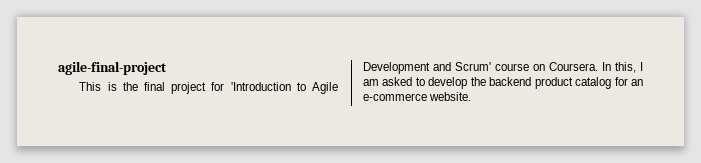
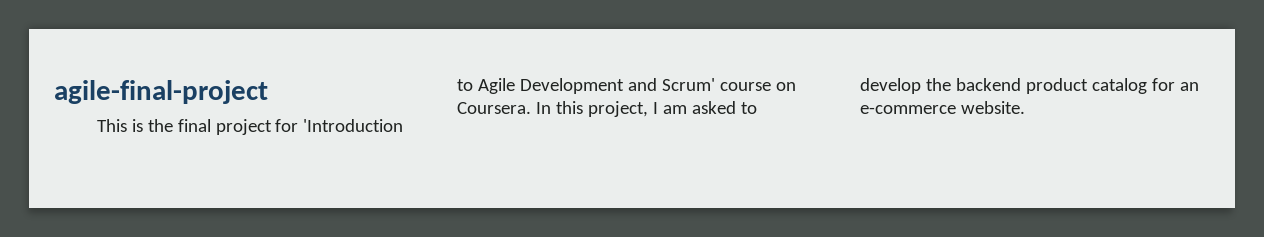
- In this, I am asked to develop the backend product catalog for an e-commerce website.
+ In this project, I am asked to develop the backend product catalog for an e-commerce website.

